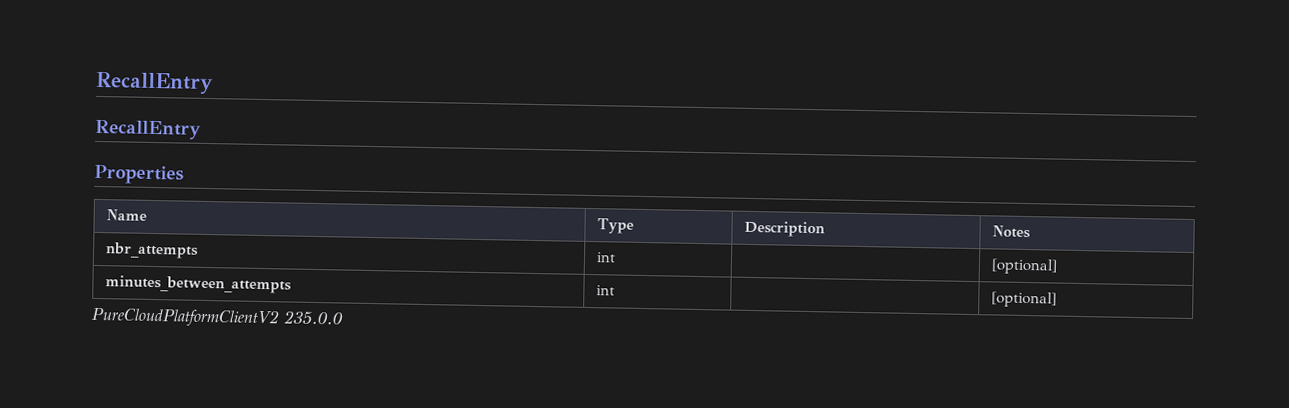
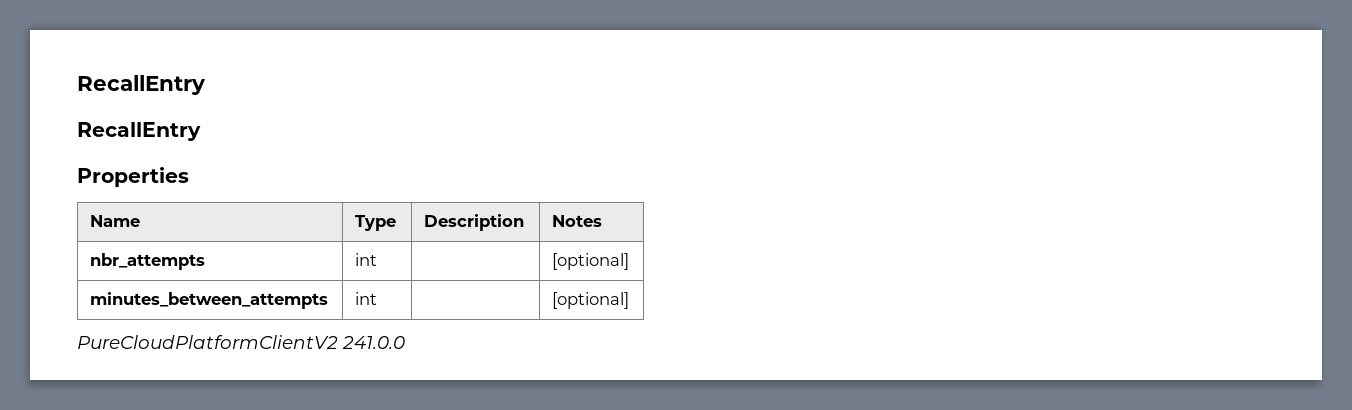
- PureCloudPlatformClientV2 235.0.0
+ PureCloudPlatformClientV2 241.0.0

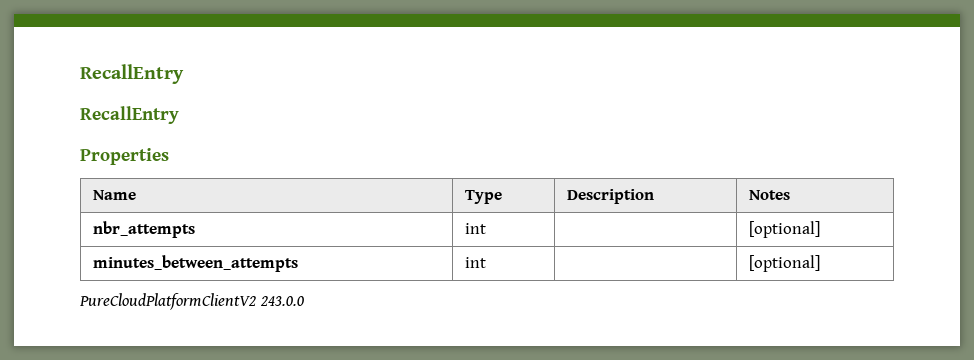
- PureCloudPlatformClientV2 241.0.0
+ PureCloudPlatformClientV2 243.0.0

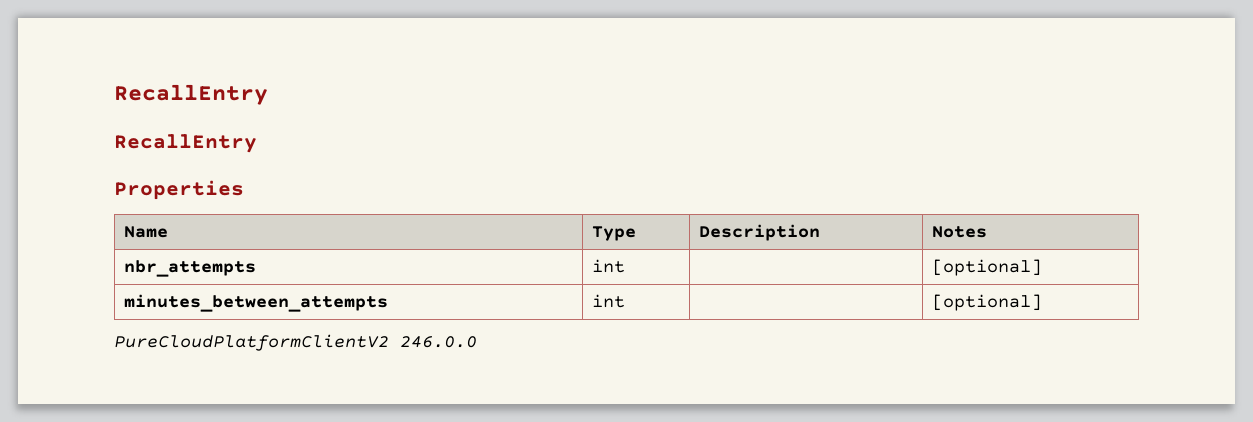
- PureCloudPlatformClientV2 243.0.0
+ PureCloudPlatformClientV2 246.0.0

